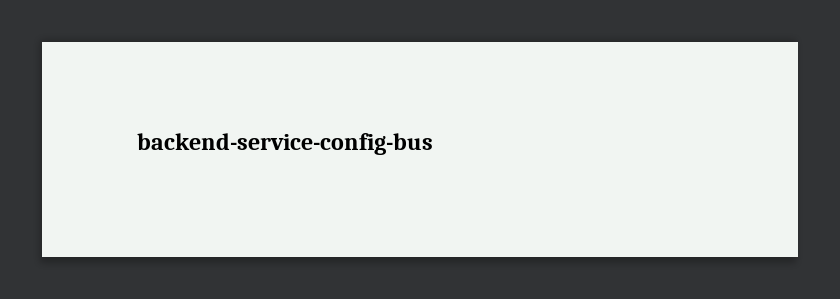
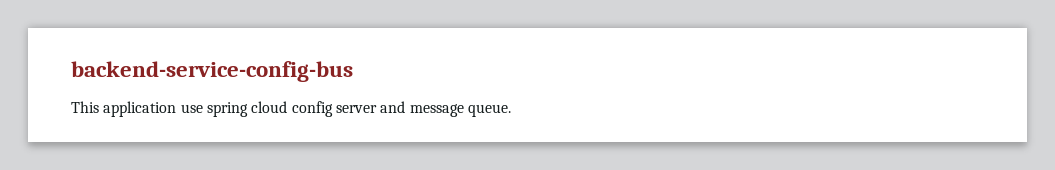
+ This application use spring cloud config server and message queue.

